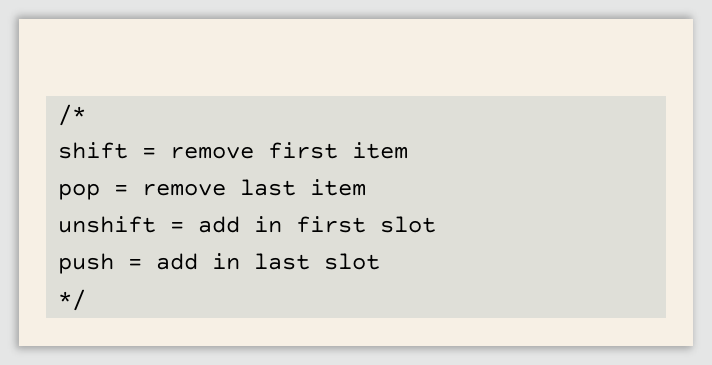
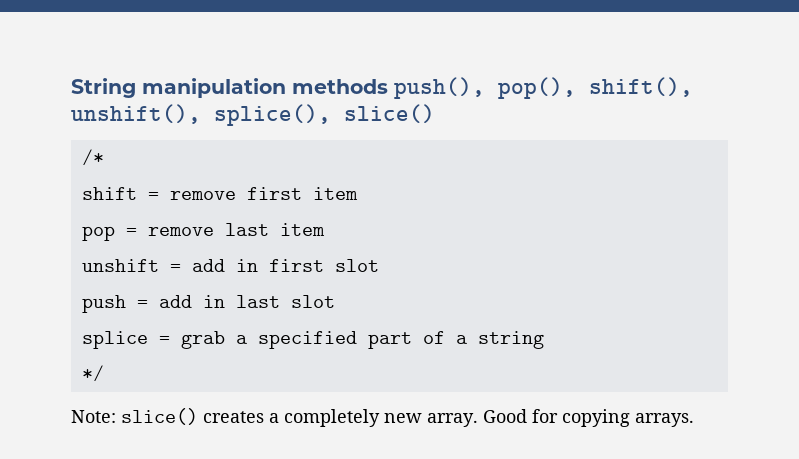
+ String manipulation methods push(), pop(), shift(), unshift(), splice(), slice()
+ splice = grab a specified part of a string
  */
+ Note: slice() creates a completely new array. Good for copying arrays.

